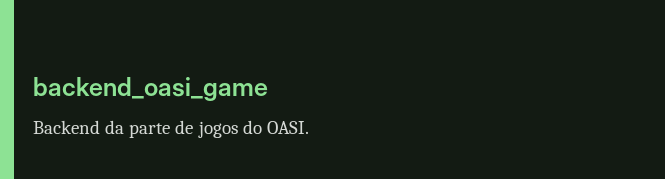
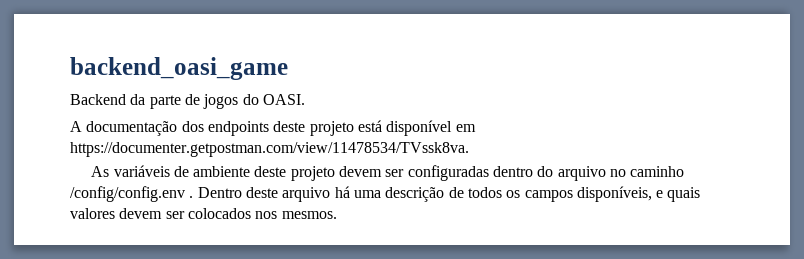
+ A documentação dos endpoints deste projeto está disponível em https://documenter.getpostman.com/view/11478534/TVssk8va.
+ As variáveis de ambiente deste projeto devem ser configuradas dentro do arquivo no caminho /config/config.env . Dentro deste arquivo há uma descrição de todos os campos disponíveis, e quais valores devem ser colocados nos mesmos.

